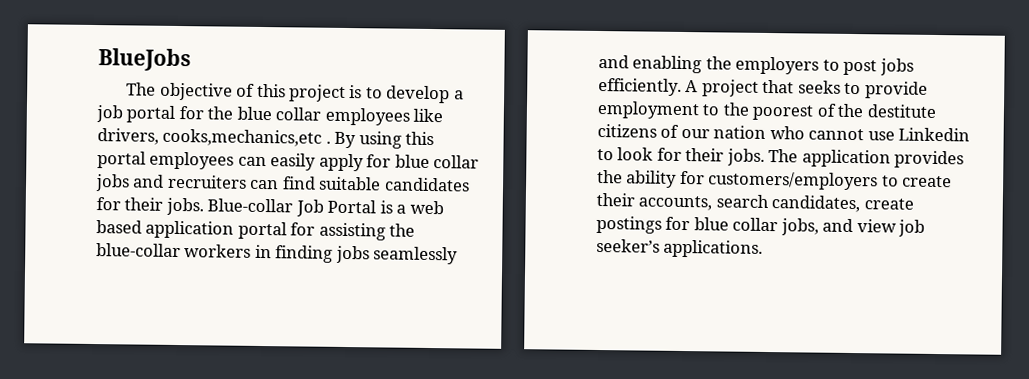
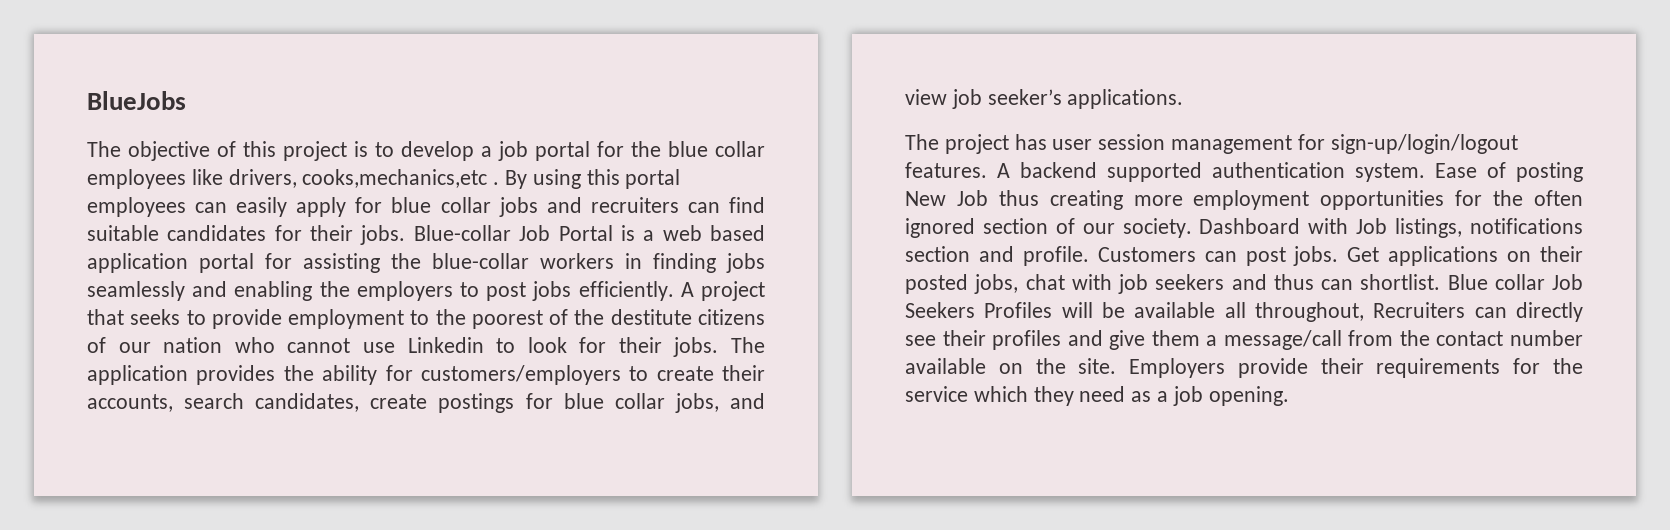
+ The project has user session management for sign-up/login/logout features. A backend supported authentication system. Ease of posting New Job thus creating more employment opportunities for the often ignored section of our society. Dashboard with Job listings, notifications section and profile. Customers can post jobs. Get applications on their posted jobs, chat with job seekers and thus can shortlist. Blue collar Job Seekers Profiles will be available all throughout, Recruiters can directly see their profiles and give them a message/call from the contact number available on the site. Employers provide their requirements for the service which they need as a job opening.

